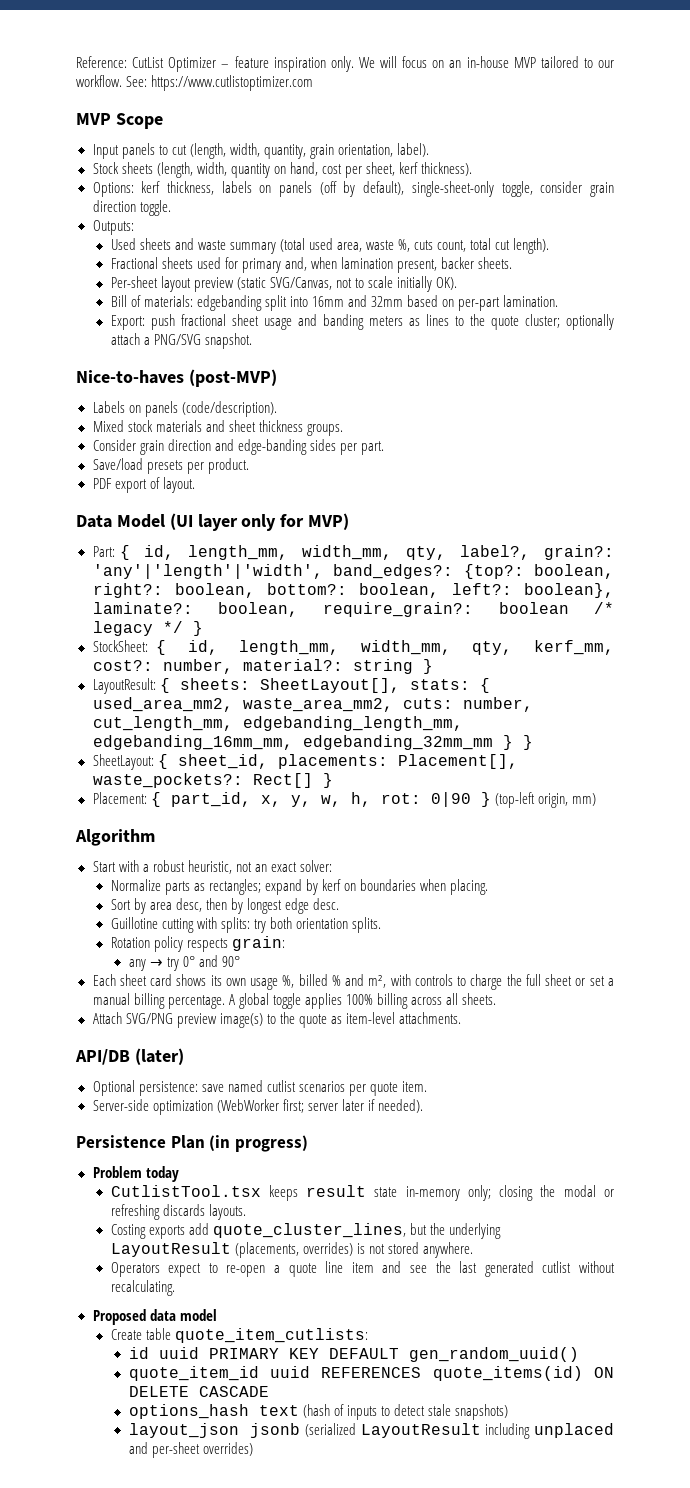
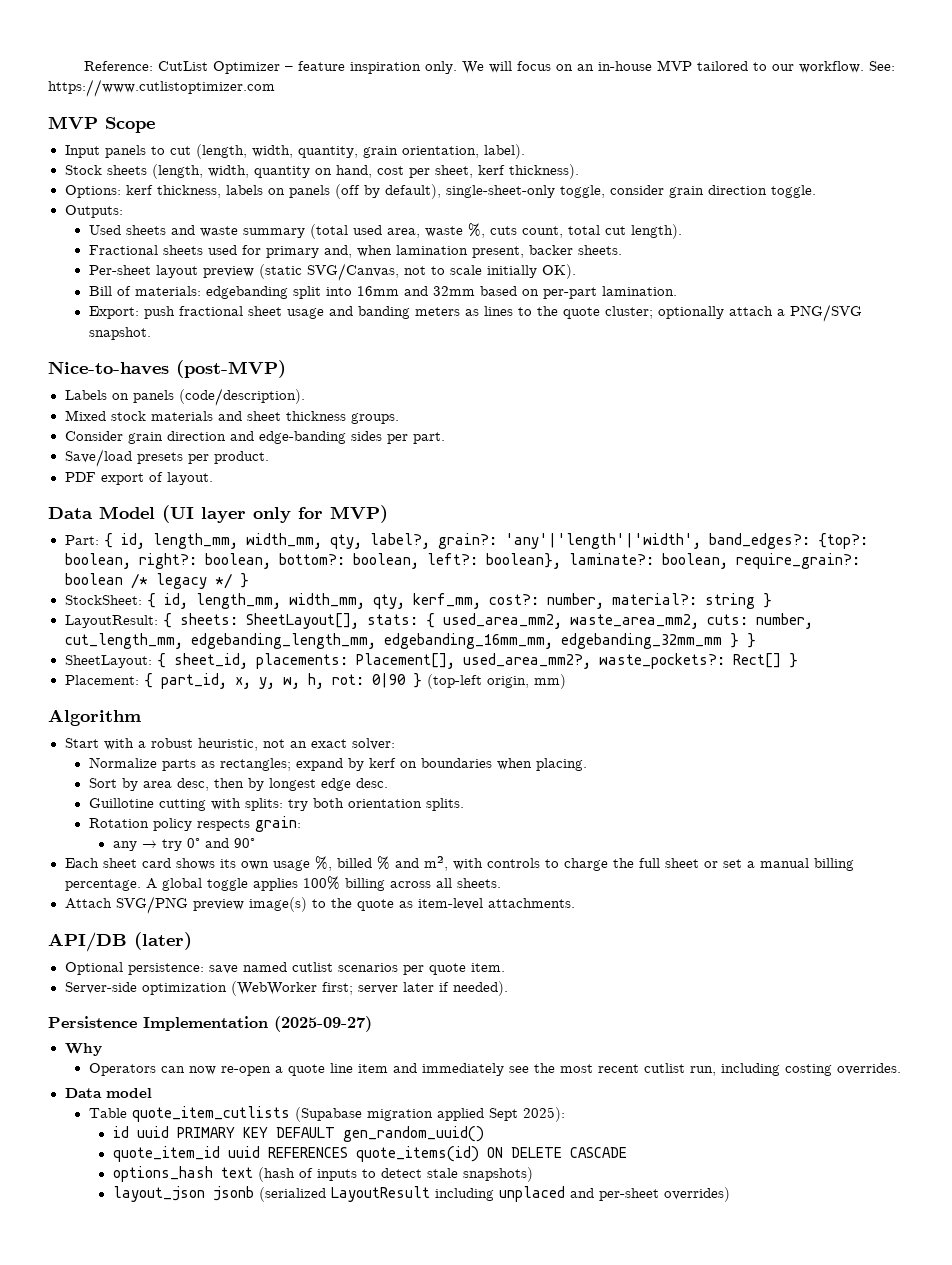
- SheetLayout: { sheet_id, placements: Placement[], waste_pockets?: Rect[] }
+ SheetLayout: { sheet_id, placements: Placement[], used_area_mm2?, waste_pockets?: Rect[] }
- Persistence Plan (in progress)
- Problem today
- CutlistTool.tsx keeps result state in-memory only; closing the modal or refreshing discards layouts.
- Costing exports add quote_cluster_lines, but the underlying LayoutResult (placements, overrides) is not stored anywhere.
+ Persistence Implementation (2025-09-27)
+ Why
- Operators expect to re-open a quote line item and see the last generated cutlist without recalculating.
- Proposed data model
- Create table quote_item_cutlists:
+ Operators can now re-open a quote line item and immediately see the most recent cutlist run, including costing overrides.
+ Data model
+ Table quote_item_cutlists (Supabase migration applied Sept 2025):

